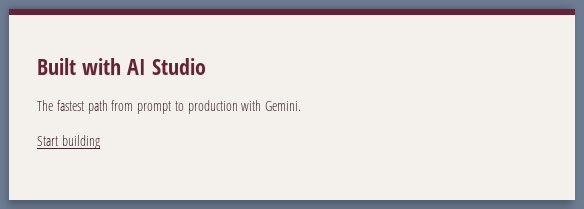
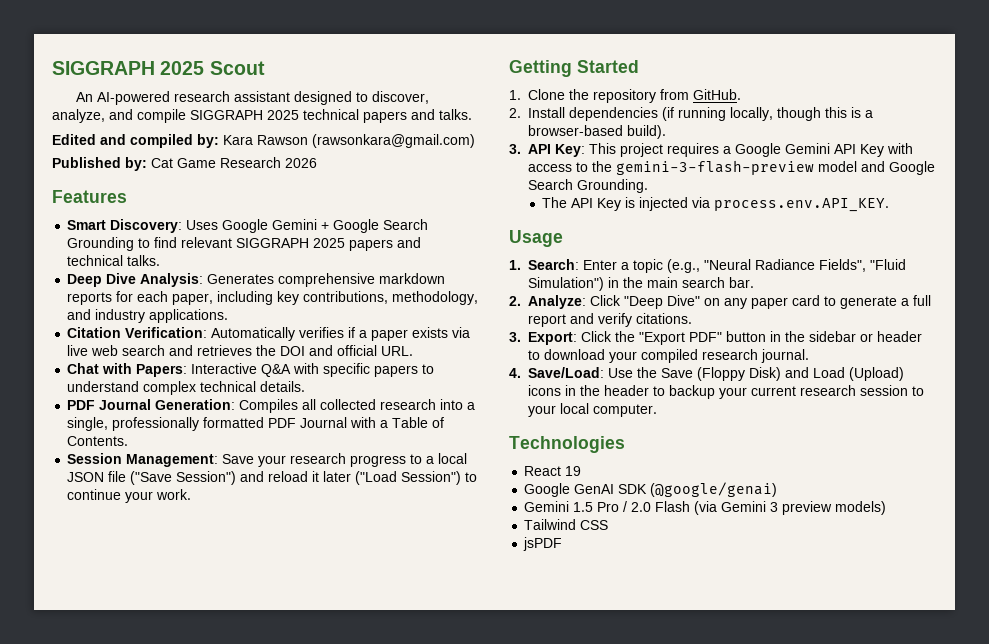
- Built with AI Studio
- The fastest path from prompt to production with Gemini.
- Start building
+ SIGGRAPH 2025 Scout
+ An AI-powered research assistant designed to discover, analyze, and compile SIGGRAPH 2025 technical papers and talks.
+ Edited and compiled by: Kara Rawson (rawsonkara@gmail.com)
+ Published by: Cat Game Research 2026
+ Features
+ Smart Discovery: Uses Google Gemini + Google Search Grounding to find relevant SIGGRAPH 2025 papers and technical talks.
+ Deep Dive Analysis: Generates comprehensive markdown reports for each paper, including key contributions, methodology, and industry applications.
+ Citation Verification: Automatically verifies if a paper exists via live web search and retrieves the DOI and official URL.
+ Chat with Papers: Interactive Q&A with specific papers to understand complex technical details.
+ PDF Journal Generation: Compiles all collected research into a single, professionally formatted PDF Journal with a Table of Contents.
+ Session Management: Save your research progress to a local JSON file ("Save Session") and reload it later ("Load Session") to continue your work.
+ Getting Started
+ 1. Clone the repository from GitHub.
+ 2. Install dependencies (if running locally, though this is a browser-based build).
+ 3. API Key: This project requires a Google Gemini API Key with access to the gemini-3-flash-preview model and Google Search Grounding.
+ The API Key is injected via process.env.API_KEY.
+ Usage
+ 1. Search: Enter a topic (e.g., "Neural Radiance Fields", "Fluid Simulation") in the main search bar.
+ 2. Analyze: Click "Deep Dive" on any paper card to generate a full report and verify citations.
+ 3. Export: Click the "Export PDF" button in the sidebar or header to download your compiled research journal.
+ 4. Save/Load: Use the Save (Floppy Disk) and Load (Upload) icons in the header to backup your current research session to your local computer.
+ Technologies
+ React 19
+ Google GenAI SDK (@google/genai)
+ Gemini 1.5 Pro / 2.0 Flash (via Gemini 3 preview models)
+ Tailwind CSS
+ jsPDF

